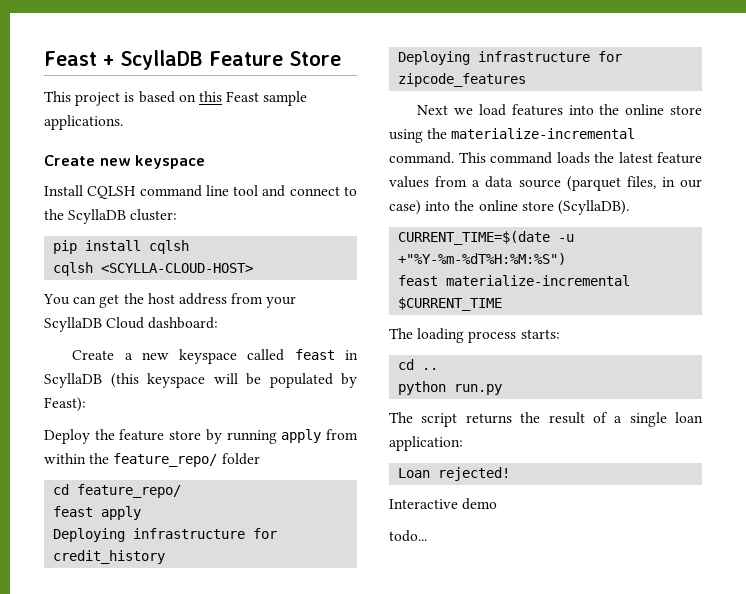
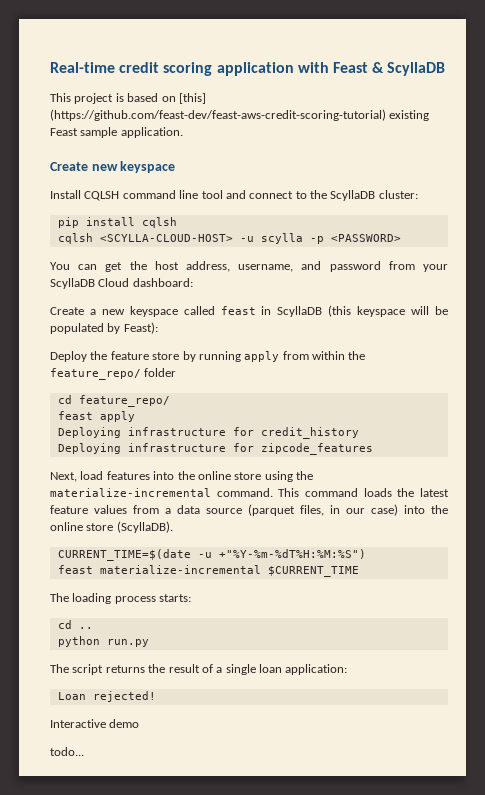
- Feast + ScyllaDB Feature Store
+ Real-time credit scoring application with Feast & ScyllaDB
- This project is based on this Feast sample applications.
+ This project is based on [this] (https://github.com/feast-dev/feast-aws-credit-scoring-tutorial) existing Feast sample application.
- cqlsh <SCYLLA-CLOUD-HOST>
+ cqlsh <SCYLLA-CLOUD-HOST> -u scylla -p <PASSWORD>
- You can get the host address from your ScyllaDB Cloud dashboard:
+ You can get the host address, username, and password from your ScyllaDB Cloud dashboard:
- Next we load features into the online store using the materialize-incremental command.
+ Next, load features into the online store using the materialize-incremental command.

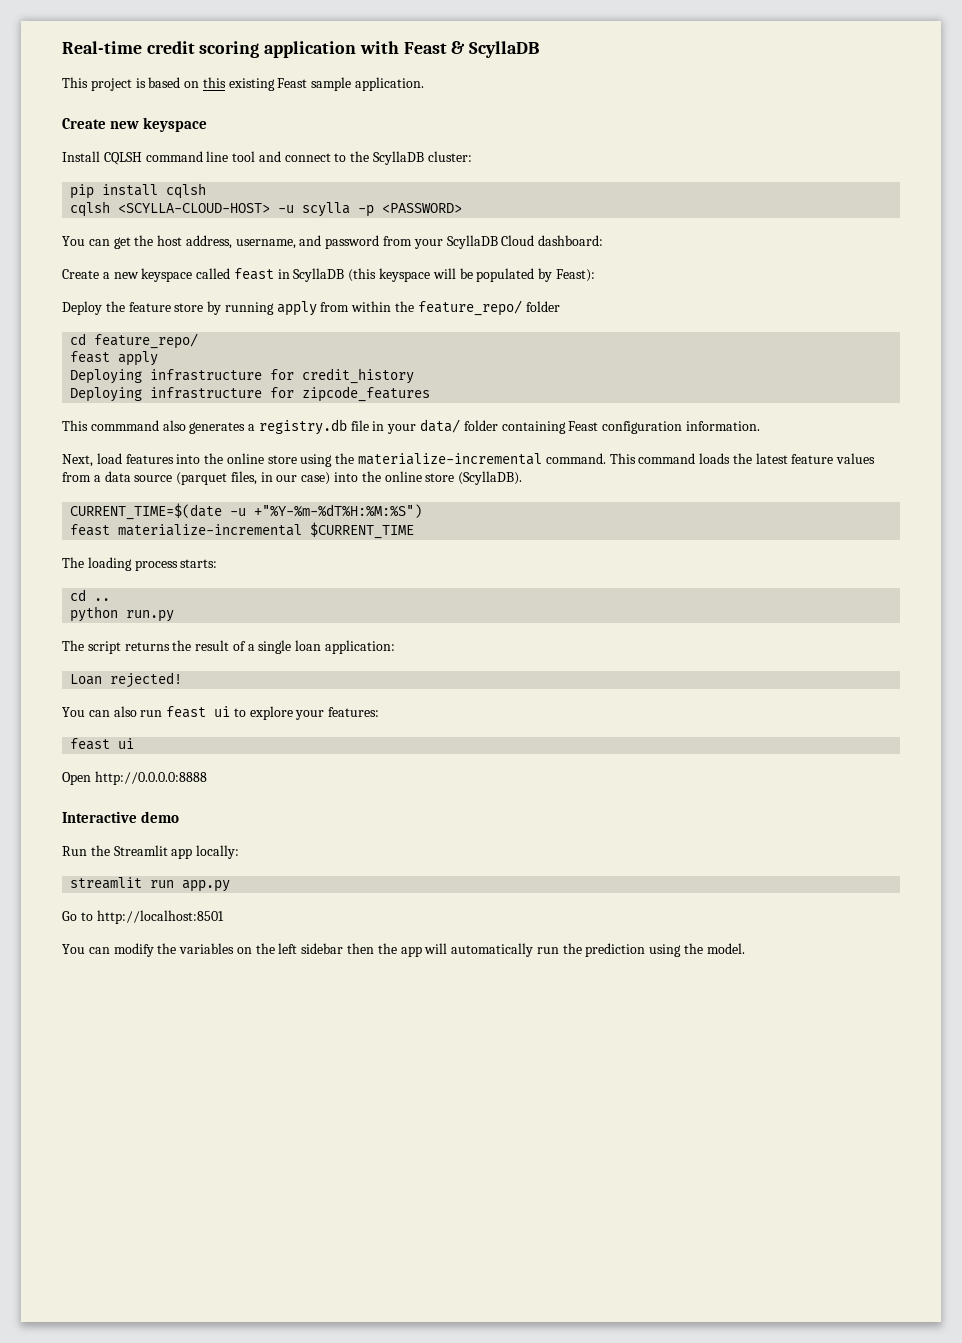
- This project is based on [this] (https://github.com/feast-dev/feast-aws-credit-scoring-tutorial) existing Feast sample application.
+ This project is based on this existing Feast sample application.
+ This commmand also generates a registry.db file in your data/ folder containing Feast configuration information.
+ You can also run feast ui to explore your features:
+ feast ui
+ Open http://0.0.0.0:8888
  Interactive demo
- todo...
+ Run the Streamlit app locally:
+ streamlit run app.py
+ Go to http://localhost:8501
+ You can modify the variables on the left sidebar then the app will automatically run the prediction using the model.

